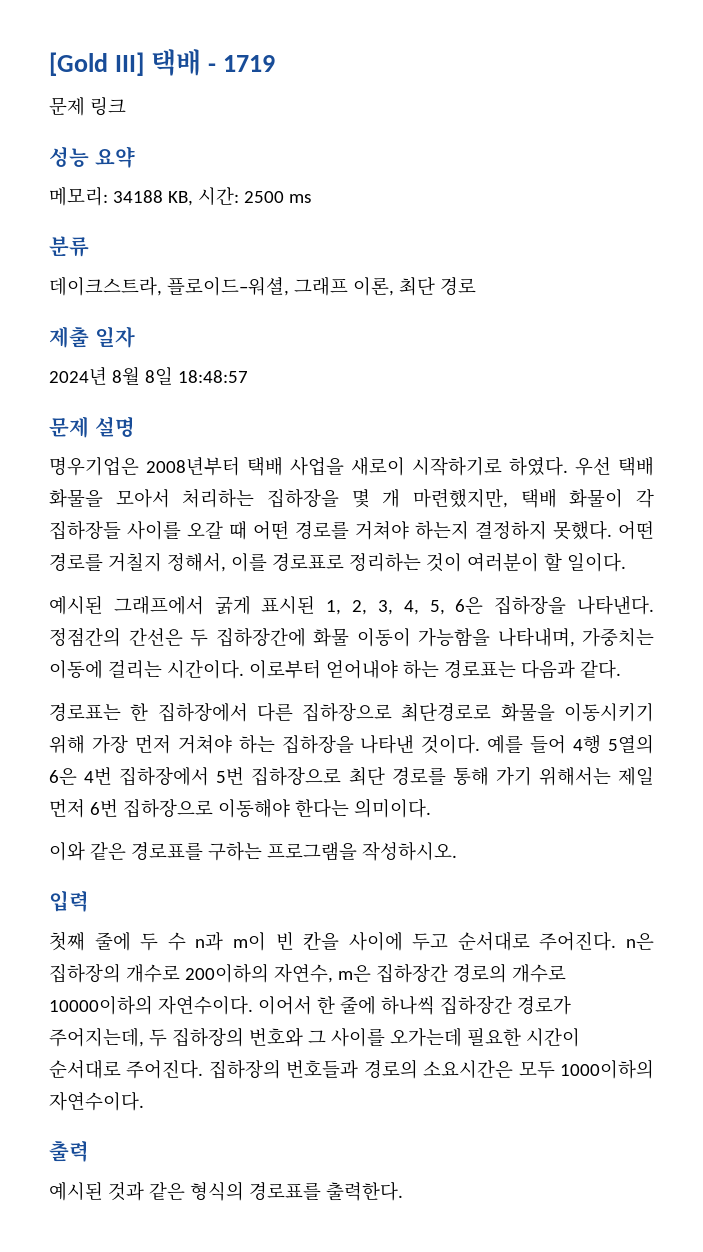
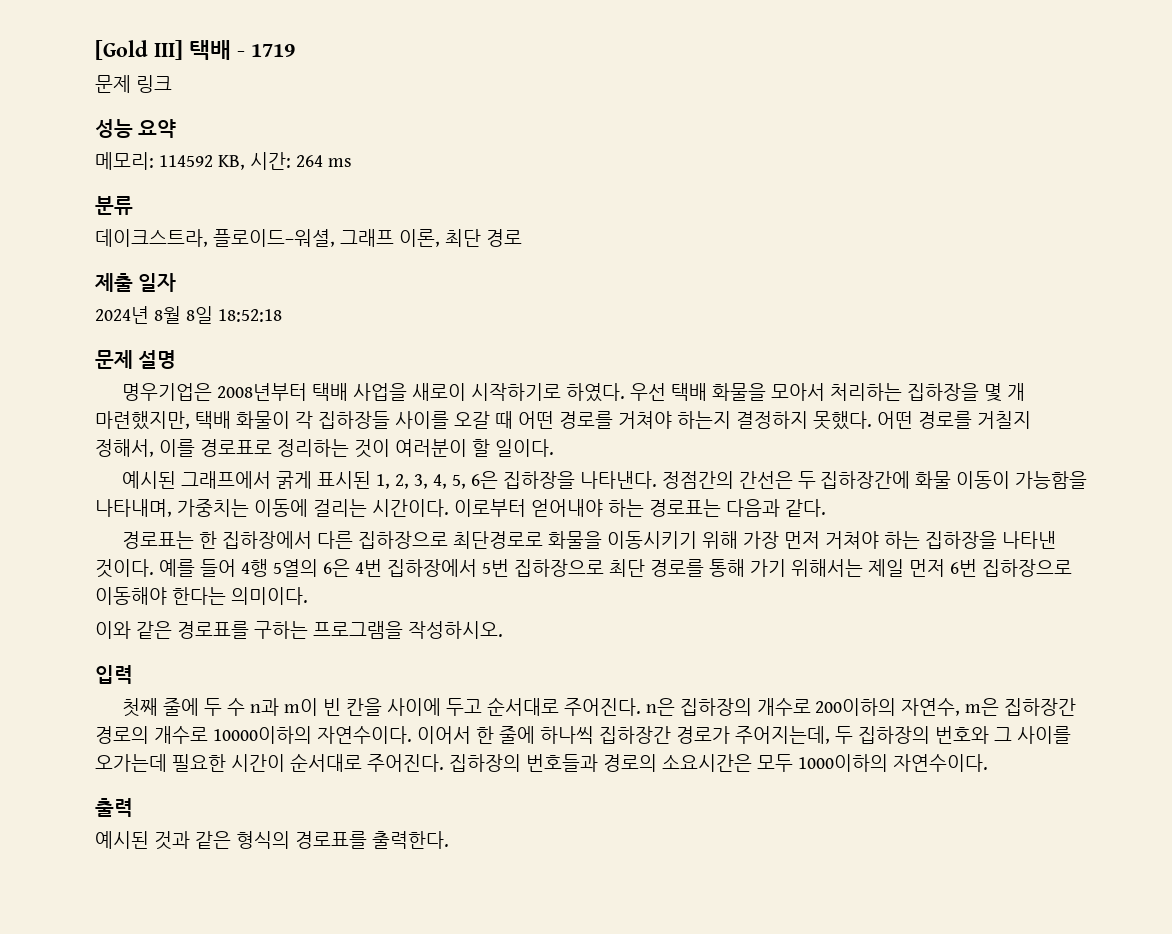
- 메모리: 34188 KB, 시간: 2500 ms
+ 메모리: 114592 KB, 시간: 264 ms
- 2024년 8월 8일 18:48:57
+ 2024년 8월 8일 18:52:18

